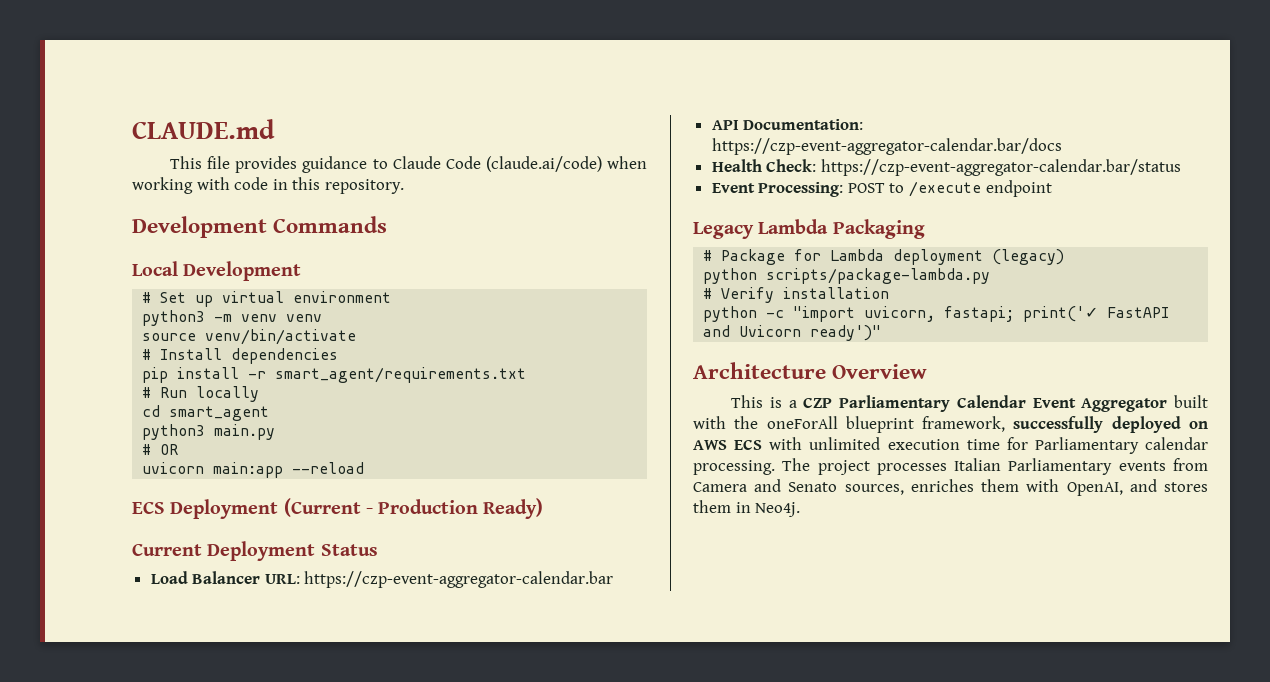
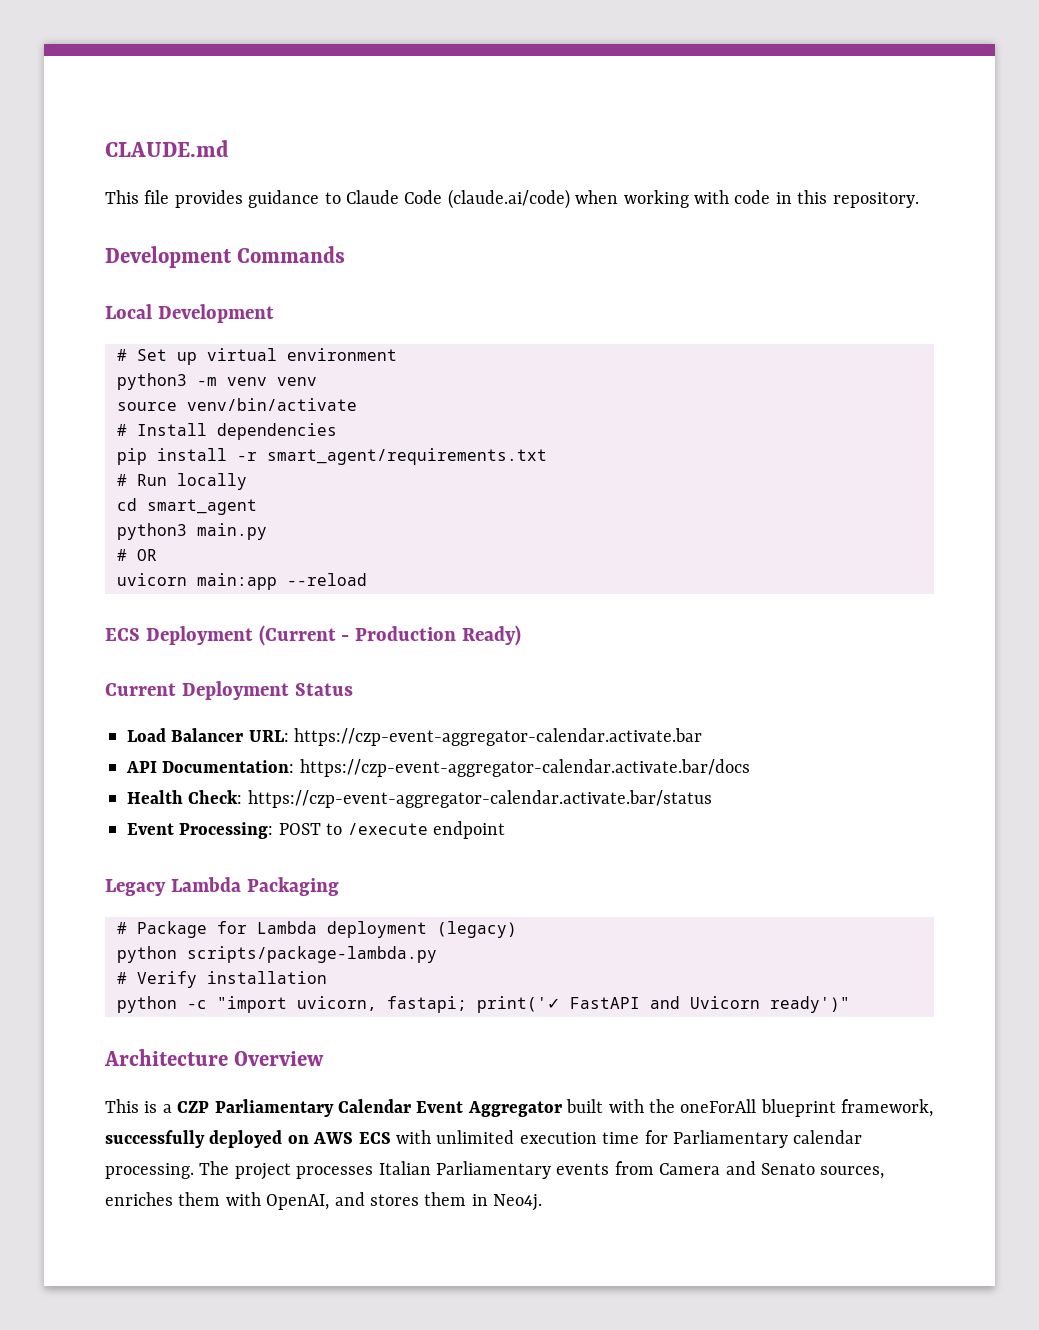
- Load Balancer URL: https://czp-event-aggregator-calendar.bar
+ Load Balancer URL: https://czp-event-aggregator-calendar.activate.bar
- API Documentation: https://czp-event-aggregator-calendar.bar/docs
+ API Documentation: https://czp-event-aggregator-calendar.activate.bar/docs
- Health Check: https://czp-event-aggregator-calendar.bar/status
+ Health Check: https://czp-event-aggregator-calendar.activate.bar/status

